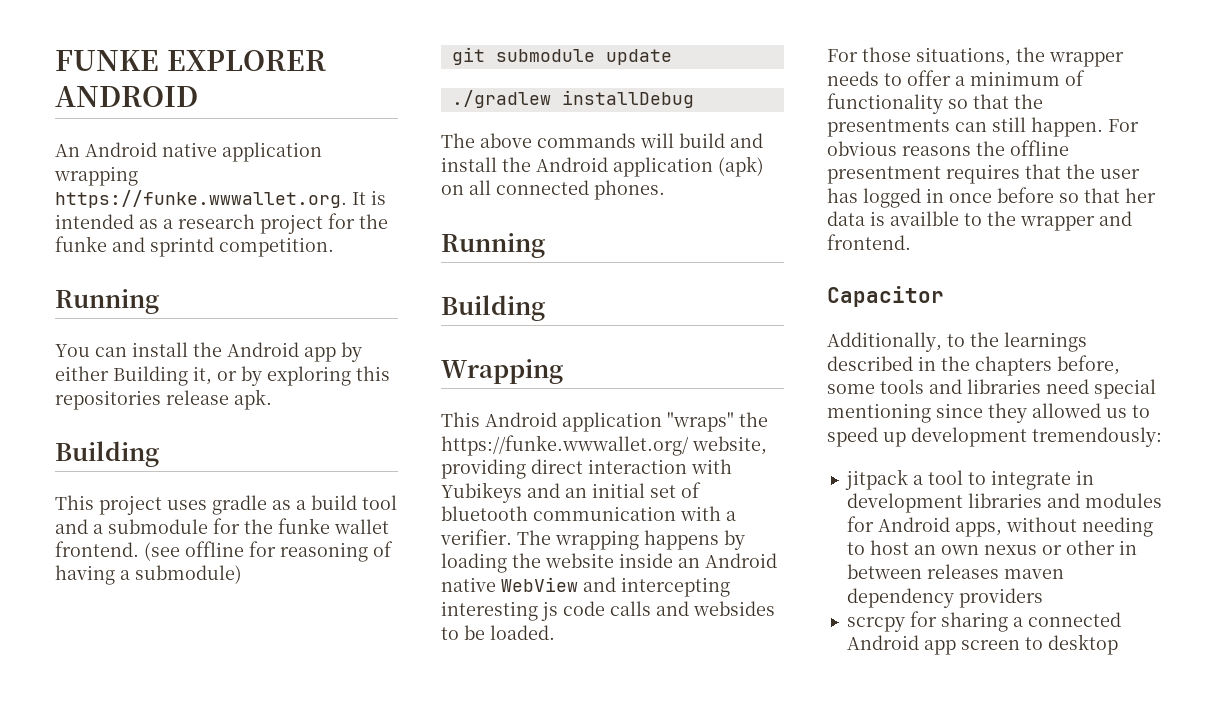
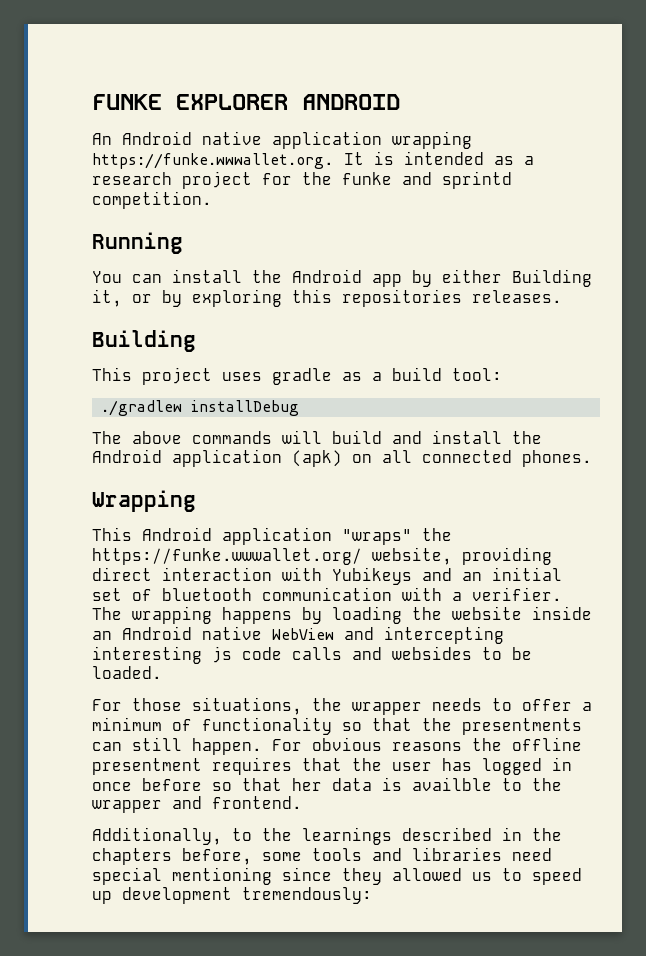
- You can install the Android app by either Building it, or by exploring this repositories release apk.
+ You can install the Android app by either Building it, or by exploring this repositories releases.
- This project uses gradle as a build tool and a submodule for the funke wallet frontend. (see offline for reasoning of having a submodule)
- git submodule update
+ This project uses gradle as a build tool:
  The above commands will build and install the Android application (apk) on all connected phones.
- Running
- Building
- Capacitor
- jitpack a tool to integrate in development libraries and modules for Android apps, without needing to host an own nexus or other in between releases maven dependency providers
- scrcpy for sharing a connected Android app screen to desktop

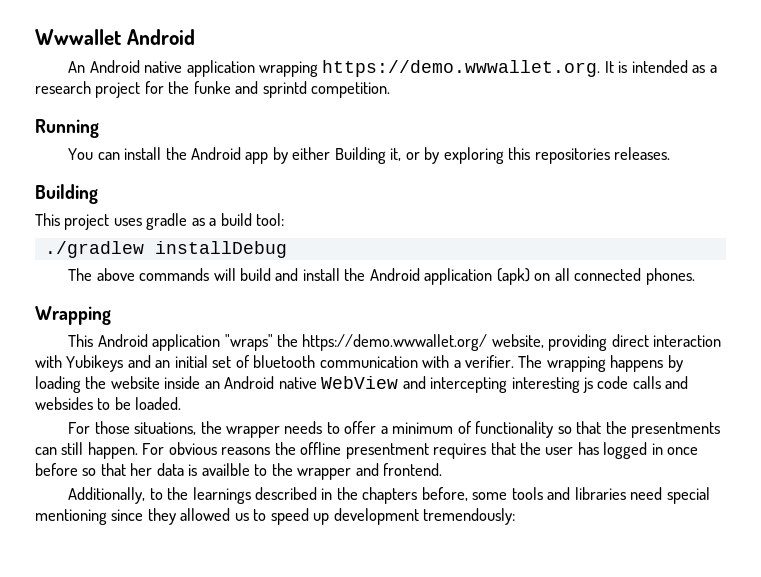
- FUNKE EXPLORER ANDROID
+ Wwwallet Android
- An Android native application wrapping https://funke.wwwallet.org. It is intended as a research project for the funke and sprintd competition.
+ An Android native application wrapping https://demo.wwwallet.org. It is intended as a research project for the funke and sprintd competition.
- This Android application "wraps" the https://funke.wwwallet.org/ website, providing direct interaction with Yubikeys and an initial set of bluetooth communication with a verifier.
+ This Android application "wraps" the https://demo.wwwallet.org/ website, providing direct interaction with Yubikeys and an initial set of bluetooth communication with a verifier.

